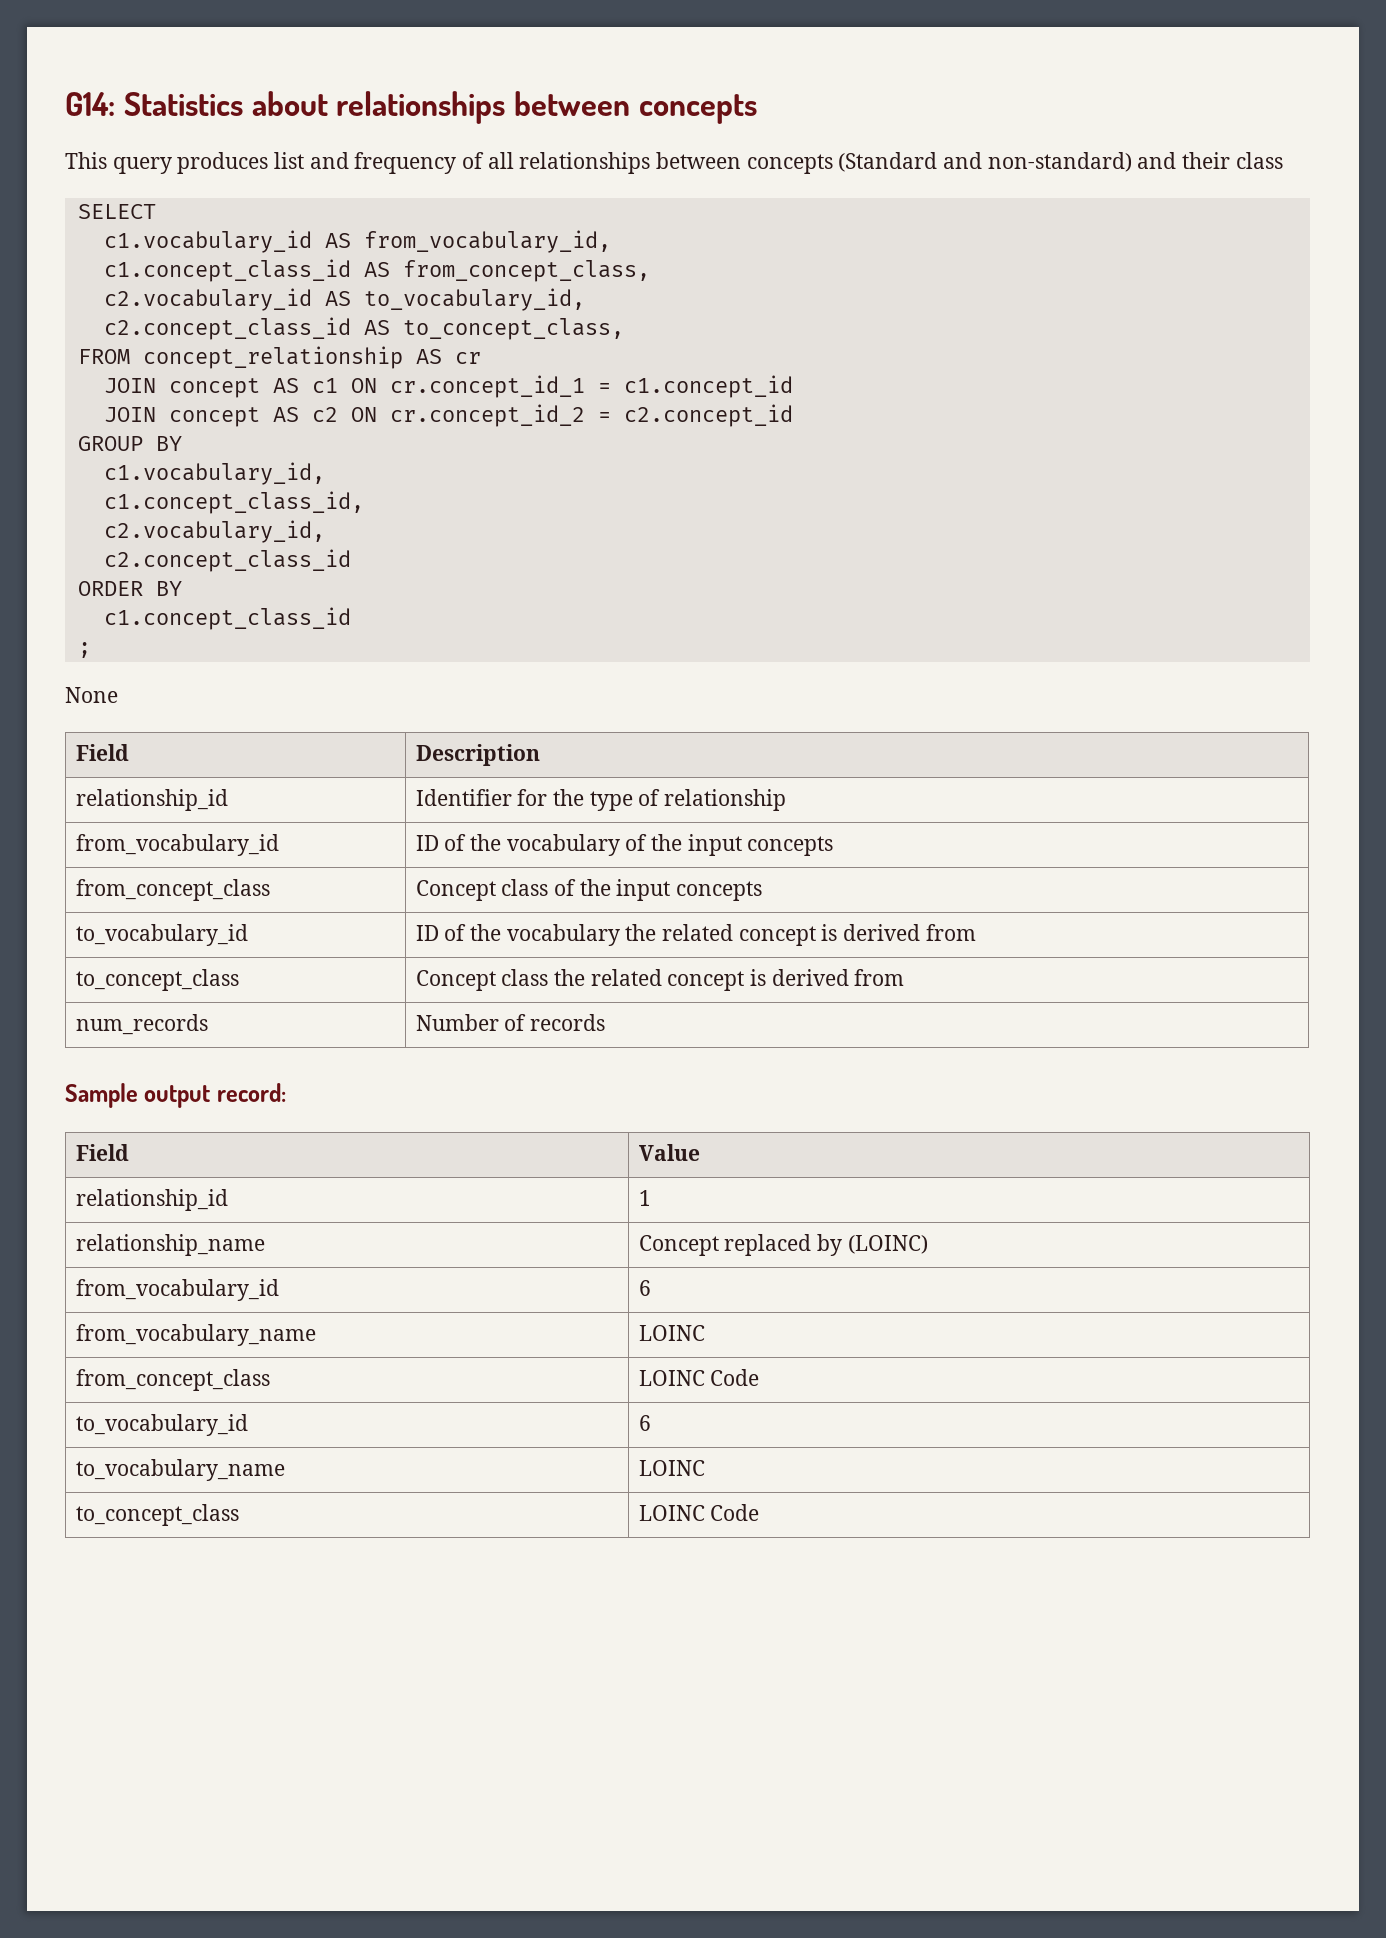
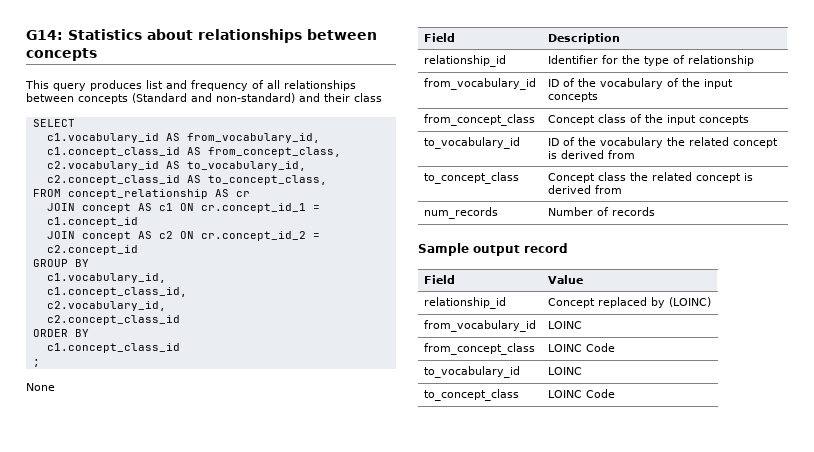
- Sample output record:
+ Sample output record
- relationship_id | 1
- relationship_name | Concept replaced by (LOINC)
+ relationship_id | Concept replaced by (LOINC)
- from_vocabulary_id | 6
- from_vocabulary_name | LOINC
+ from_vocabulary_id | LOINC
- to_vocabulary_id | 6
- to_vocabulary_name | LOINC
+ to_vocabulary_id | LOINC

